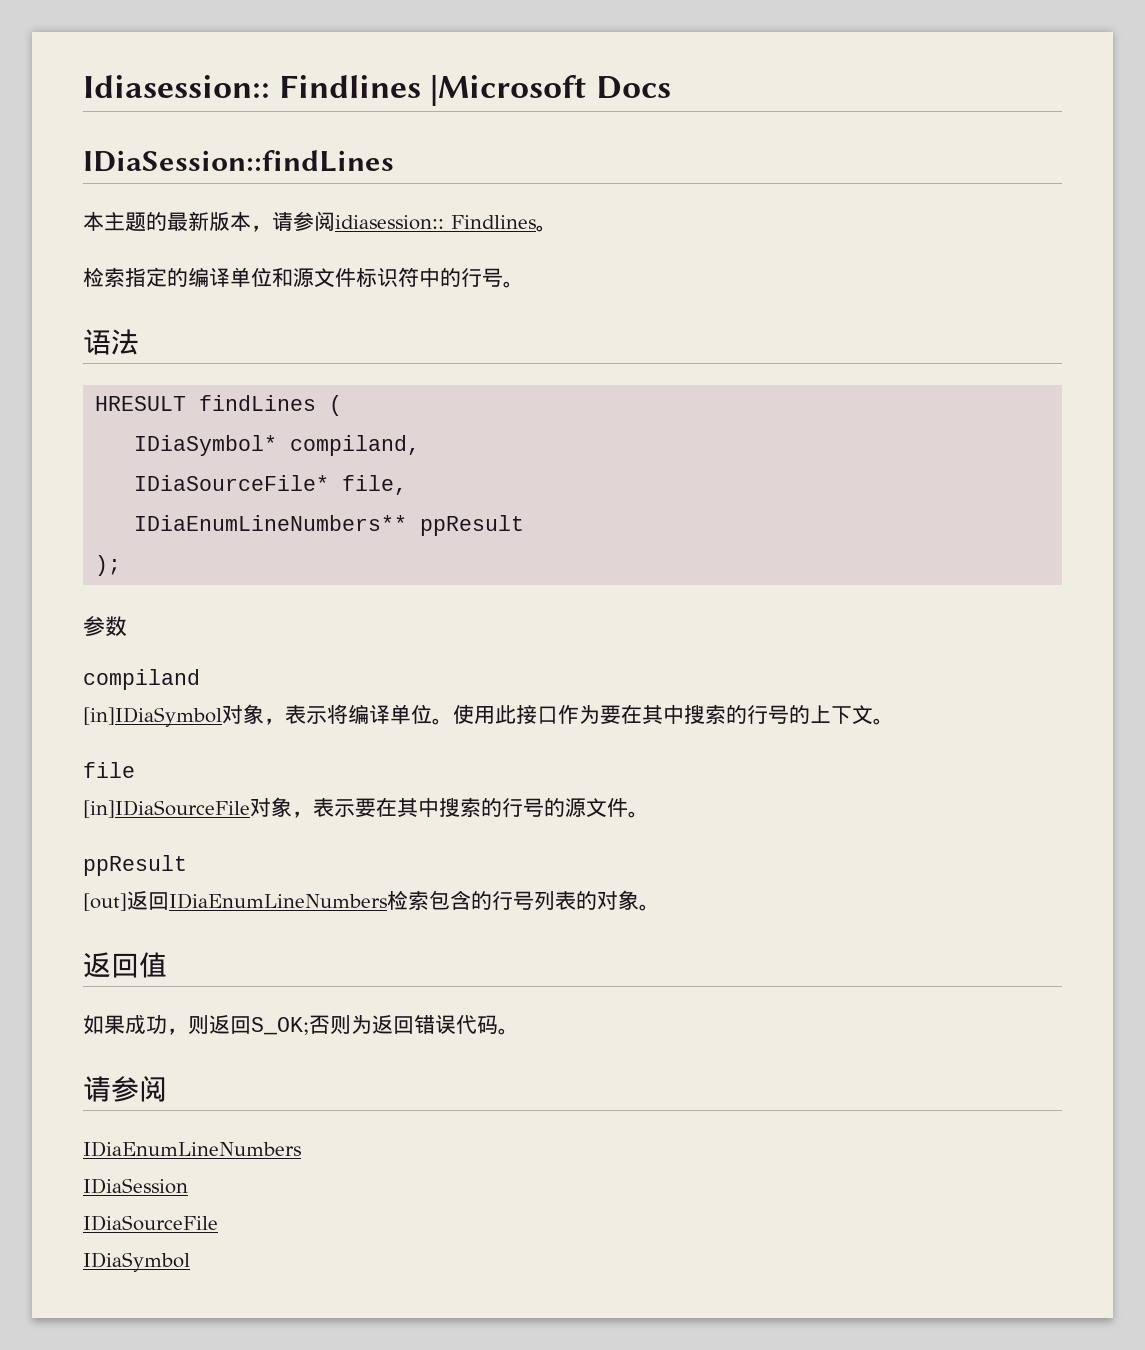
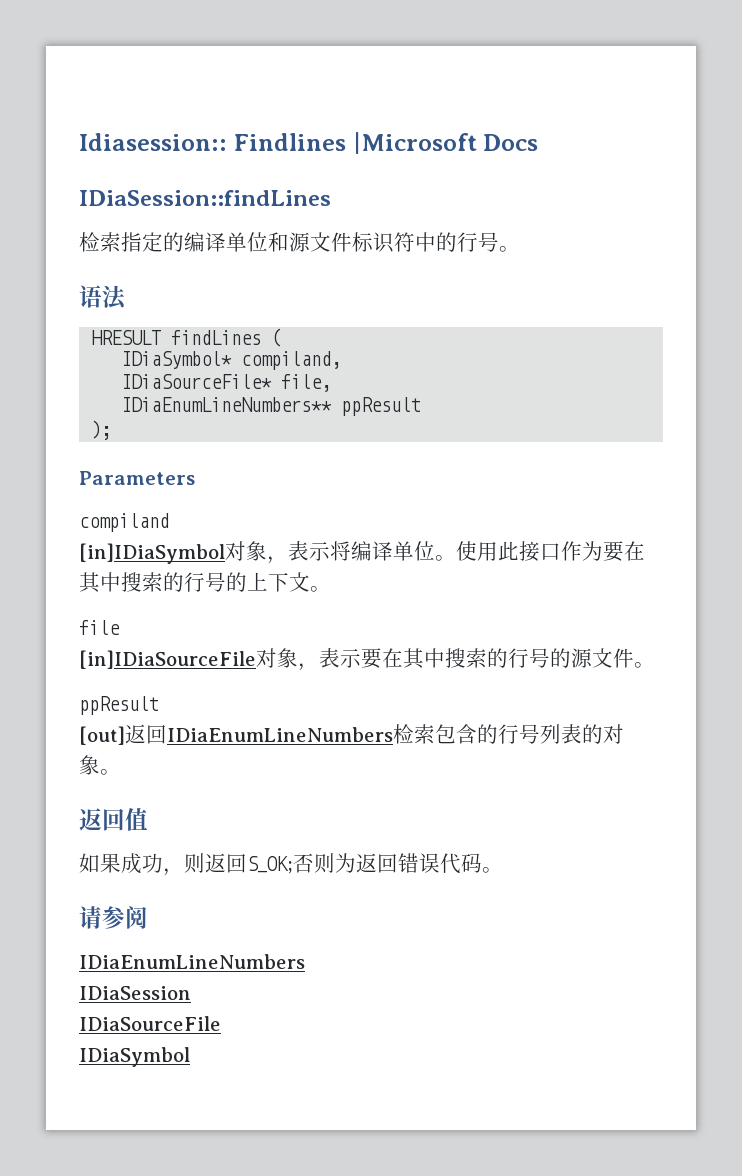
- 本主题的最新版本，请参阅idiasession:: Findlines。
- 参数
+ Parameters

